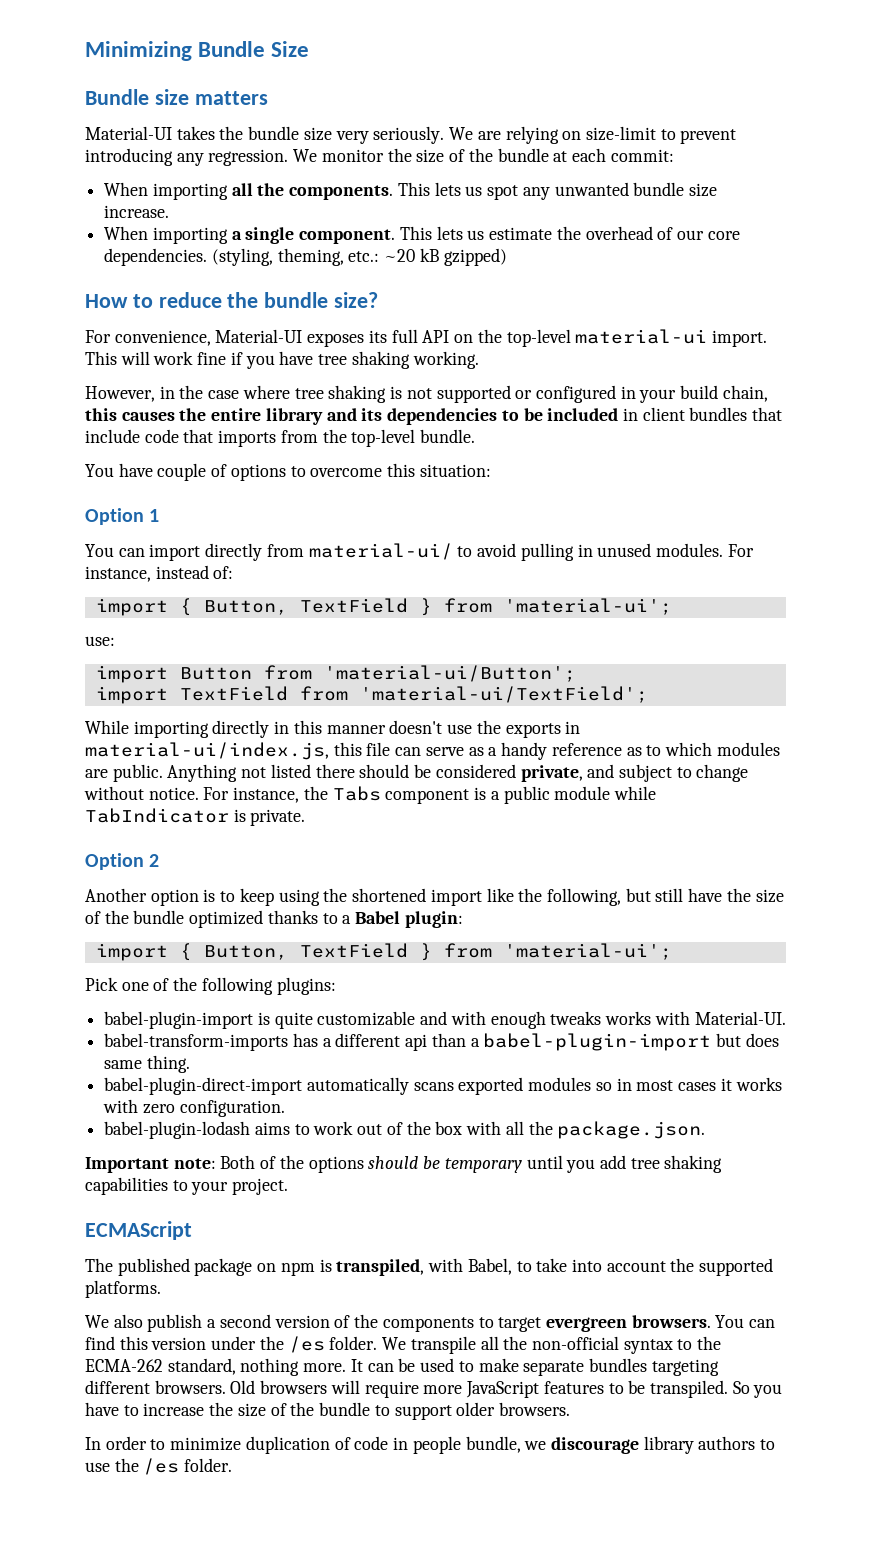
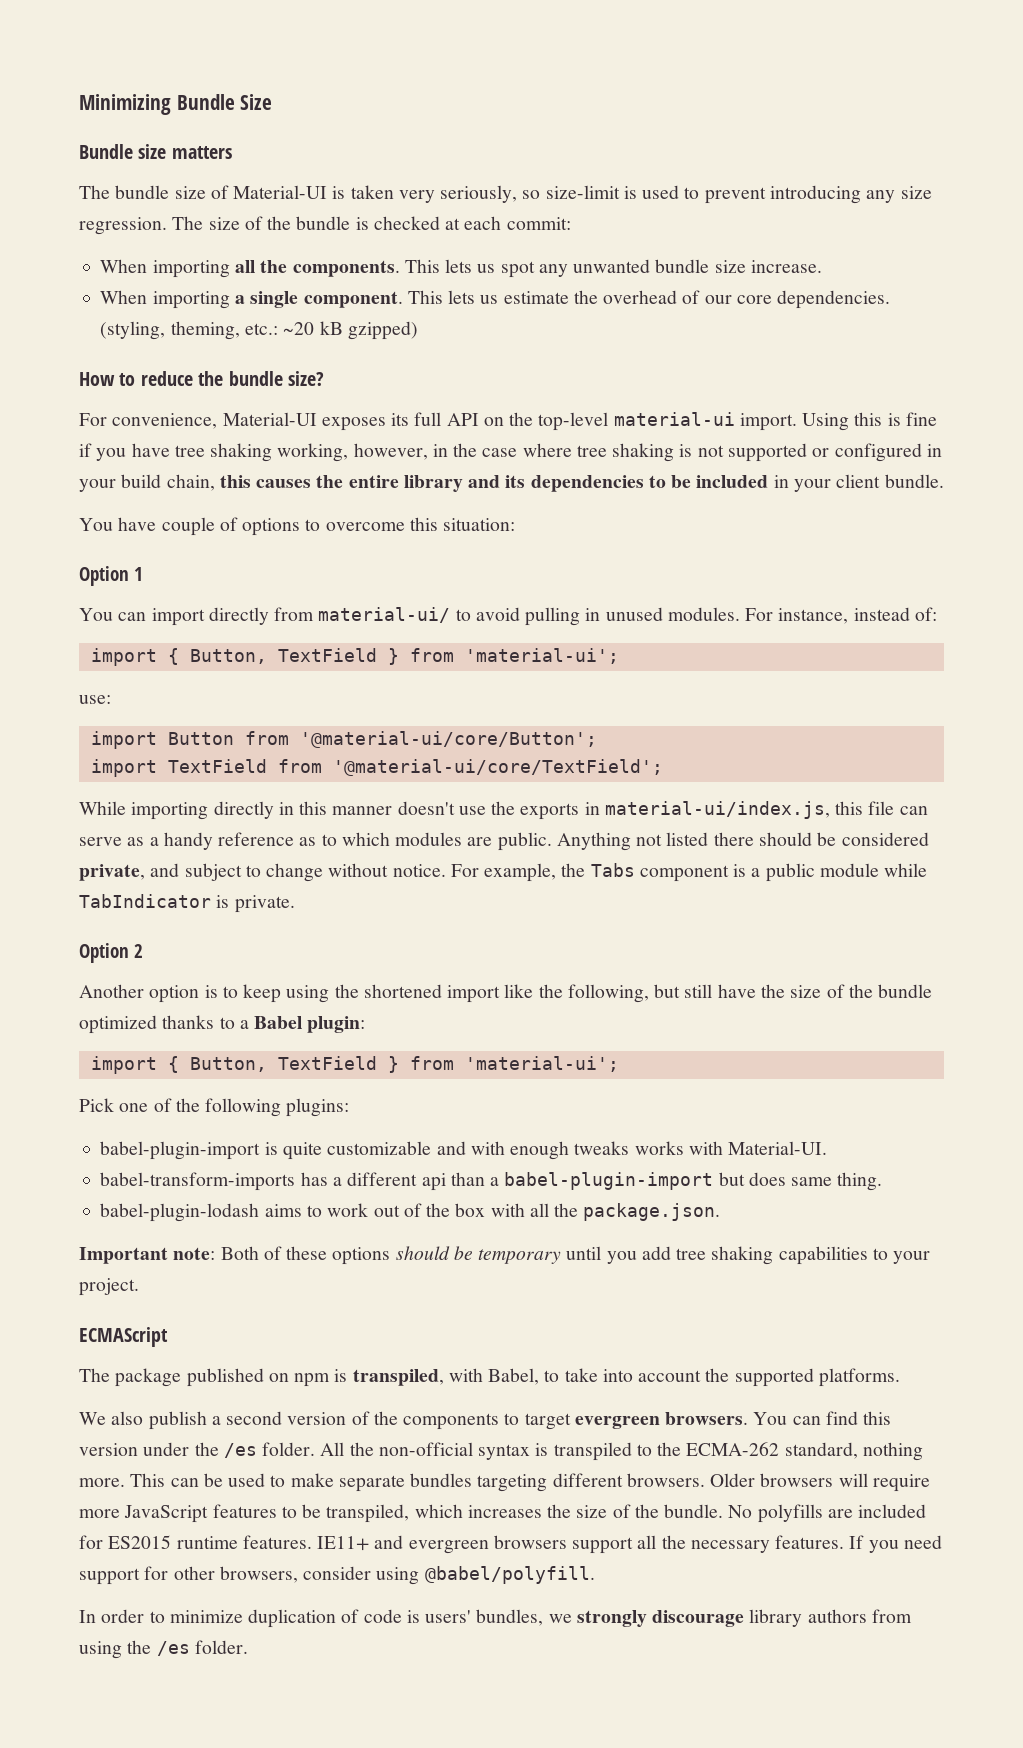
- Material-UI takes the bundle size very seriously. We are relying on size-limit to prevent introducing any regression. We monitor the size of the bundle at each commit:
+ The bundle size of Material-UI is taken very seriously, so size-limit is used to prevent introducing any size regression. The size of the bundle is checked at each commit:
- This will work fine if you have tree shaking working.
- However, in the case where tree shaking is not supported or configured in your build chain, this causes the entire library and its dependencies to be included in client bundles that include code that imports from the top-level bundle.
+ Using this is fine if you have tree shaking working, however, in the case where tree shaking is not supported or configured in your build chain, this causes the entire library and its dependencies to be included in your client bundle.
- import Button from 'material-ui/Button';
+ import Button from '@material-ui/core/Button';
- import TextField from 'material-ui/TextField';
+ import TextField from '@material-ui/core/TextField';
- For instance, the Tabs component is a public module while TabIndicator is private.
+ For example, the Tabs component is a public module while TabIndicator is private.
- babel-plugin-direct-import automatically scans exported modules so in most cases it works with zero configuration.
- Important note: Both of the options should be temporary until you add tree shaking capabilities to your project.
+ Important note: Both of these options should be temporary until you add tree shaking capabilities to your project.
- The published package on npm is transpiled, with Babel, to take into account the supported platforms.
+ The package published on npm is transpiled, with Babel, to take into account the supported platforms.
- We transpile all the non-official syntax to the ECMA-262 standard, nothing more.
+ All the non-official syntax is transpiled to the ECMA-262 standard, nothing more.
- It can be used to make separate bundles targeting different browsers.
+ This can be used to make separate bundles targeting different browsers.
- Old browsers will require more JavaScript features to be transpiled. So you have to increase the size of the bundle to support older browsers.
+ Older browsers will require more JavaScript features to be transpiled, which increases the size of the bundle. No polyfills are included for ES2015 runtime features. IE11+ and evergreen browsers support all the necessary features. If you need support for other browsers, consider using @babel/polyfill.
- In order to minimize duplication of code in people bundle, we discourage library authors to use the /es folder.
+ In order to minimize duplication of code is users' bundles, we strongly discourage library authors from using the /es folder.

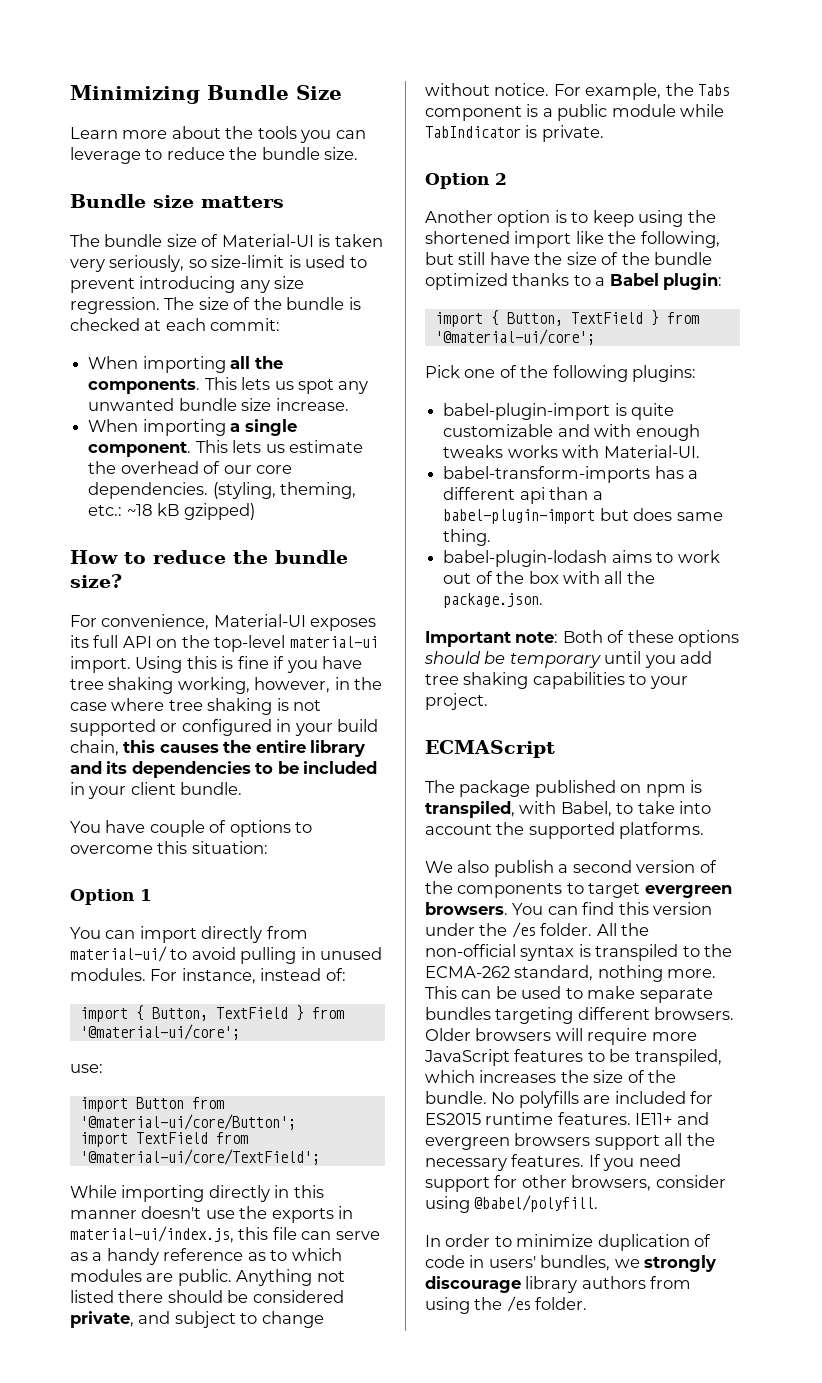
+ Learn more about the tools you can leverage to reduce the bundle size.
- (styling, theming, etc.: ~20 kB gzipped)
+ (styling, theming, etc.: ~18 kB gzipped)
  For instance, instead of:
- import { Button, TextField } from 'material-ui';
+ import { Button, TextField } from '@material-ui/core';
  Another option is to keep using the shortened import like the following, but still have the size of the bundle optimized thanks to a Babel plugin:
- import { Button, TextField } from 'material-ui';
+ import { Button, TextField } from '@material-ui/core';
- In order to minimize duplication of code is users' bundles, we strongly discourage library authors from using the /es folder.
+ In order to minimize duplication of code in users' bundles, we strongly discourage library authors from using the /es folder.

